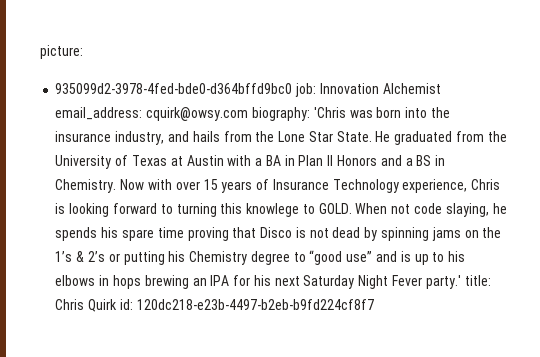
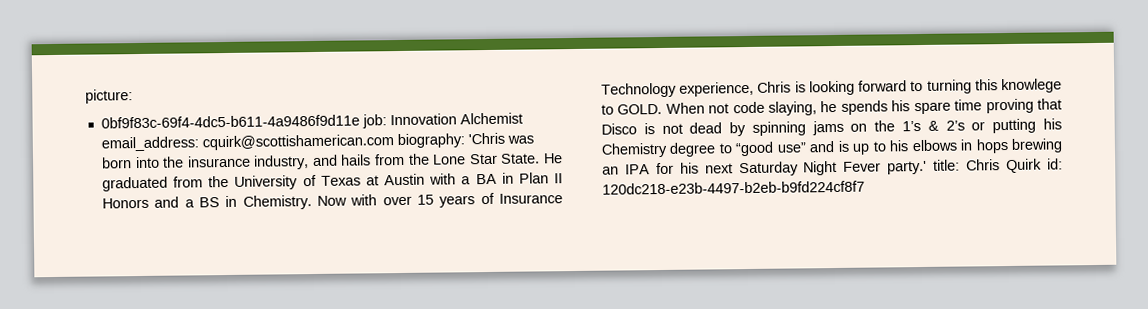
- 935099d2-3978-4fed-bde0-d364bffd9bc0 job: Innovation Alchemist email_address: cquirk@owsy.com biography: 'Chris was born into the insurance industry, and hails from the Lone Star State.
+ 0bf9f83c-69f4-4dc5-b611-4a9486f9d11e job: Innovation Alchemist email_address: cquirk@scottishamerican.com biography: 'Chris was born into the insurance industry, and hails from the Lone Star State.

